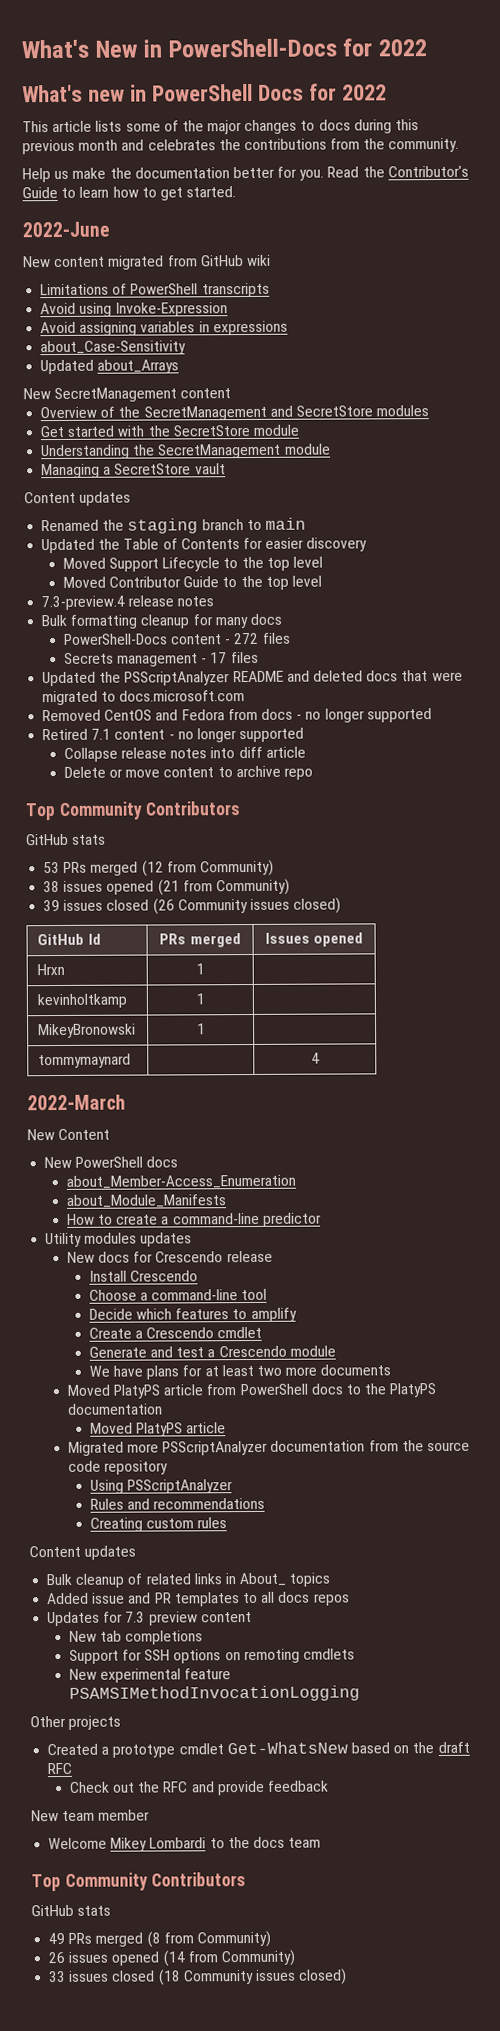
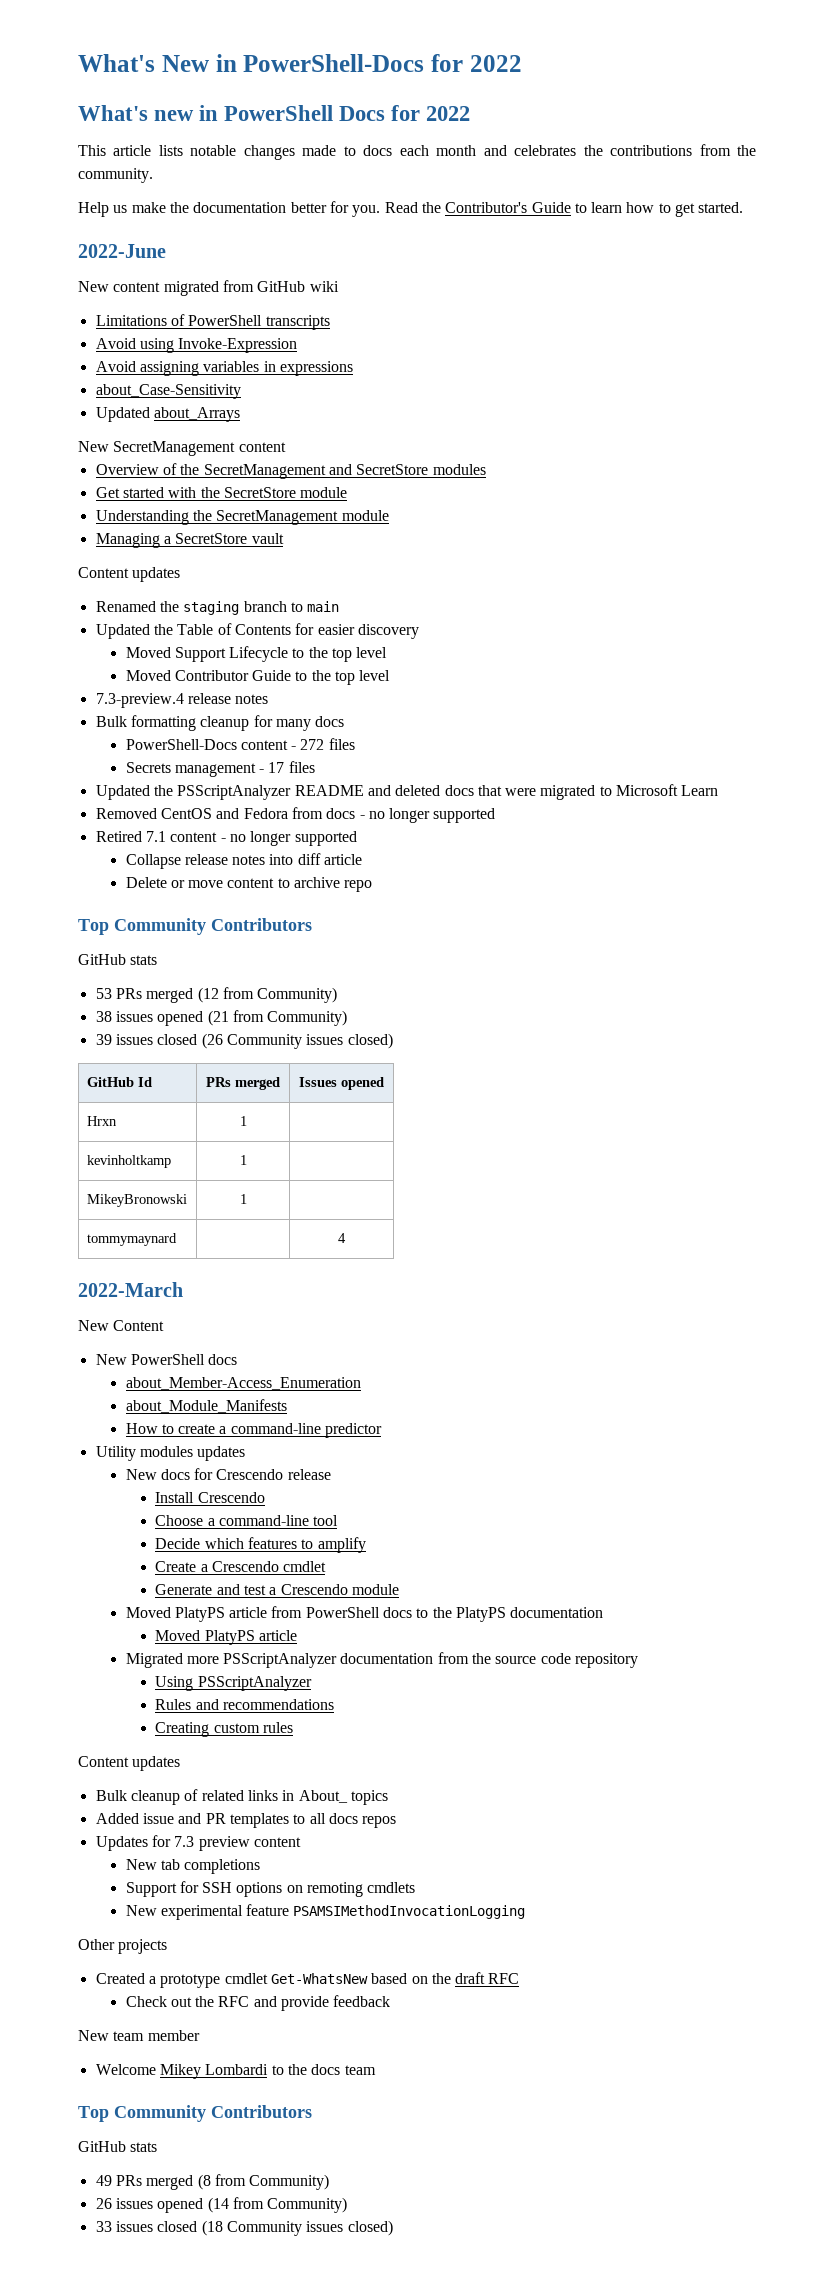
- This article lists some of the major changes to docs during this previous month and celebrates the contributions from the community.
+ This article lists notable changes made to docs each month and celebrates the contributions from the community.
- Updated the PSScriptAnalyzer README and deleted docs that were migrated to docs.microsoft.com
+ Updated the PSScriptAnalyzer README and deleted docs that were migrated to Microsoft Learn
- We have plans for at least two more documents

